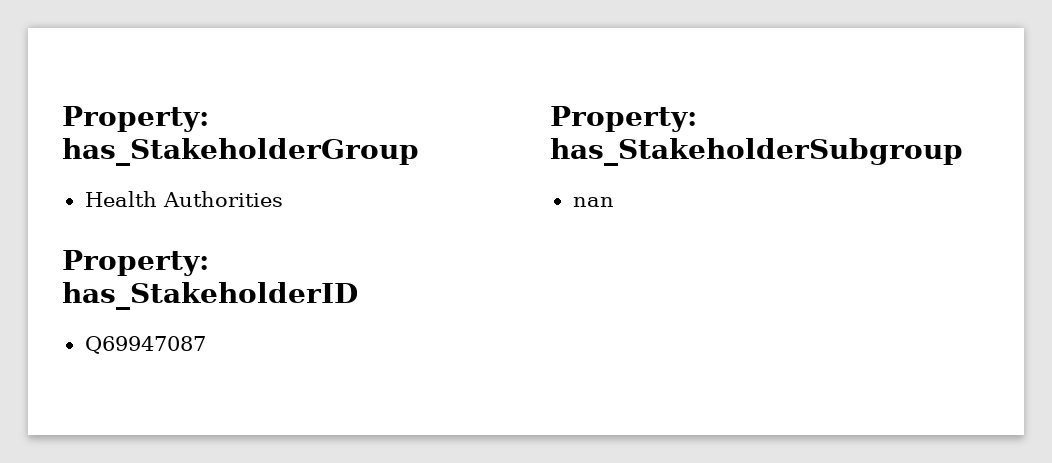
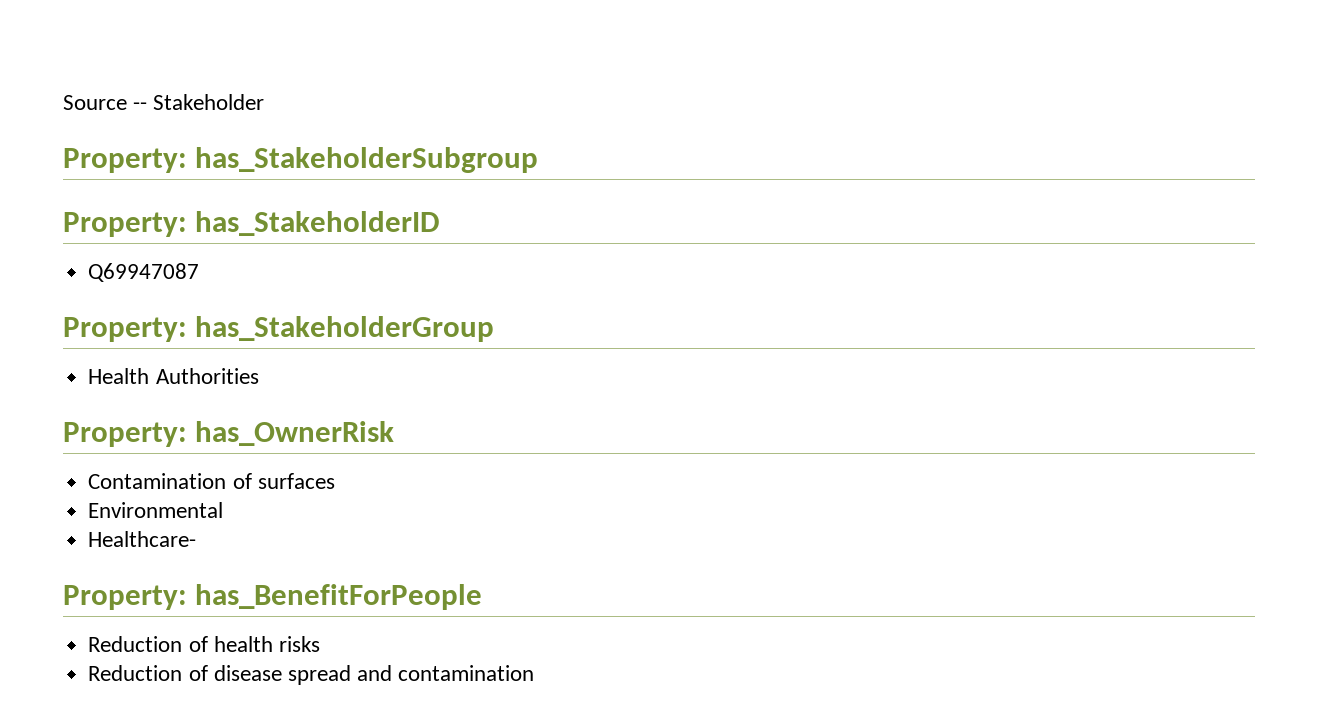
+ Source -- Stakeholder
+ Property: has_StakeholderSubgroup
+ Property: has_StakeholderID
+ Q69947087
- Property: has_StakeholderID
- Q69947087
- Property: has_StakeholderSubgroup
- nan
+ Property: has_OwnerRisk
+ Contamination of surfaces
+ Environmental
+ Healthcare-
+ Property: has_BenefitForPeople
+ Reduction of health risks
+ Reduction of disease spread and contamination

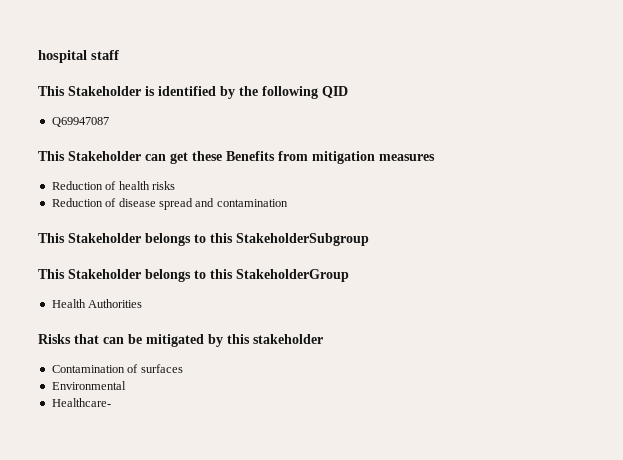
- Source -- Stakeholder
- Property: has_StakeholderSubgroup
- Property: has_StakeholderID
+ hospital staff
+ This Stakeholder is identified by the following QID
  Q69947087
- Property: has_StakeholderGroup
- Health Authorities
- Property: has_OwnerRisk
- Contamination of surfaces
- Environmental
- Healthcare-
- Property: has_BenefitForPeople
+ This Stakeholder can get these Benefits from mitigation measures
+ This Stakeholder belongs to this StakeholderSubgroup
+ This Stakeholder belongs to this StakeholderGroup
+ Health Authorities
+ Risks that can be mitigated by this stakeholder
+ Contamination of surfaces
+ Environmental
+ Healthcare-

